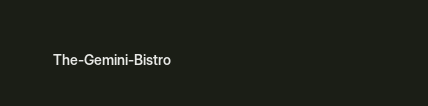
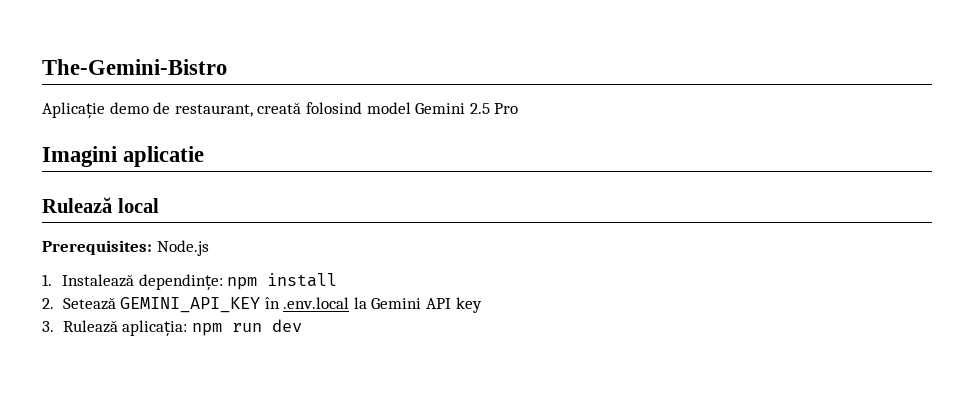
+ Aplicație demo de restaurant, creată folosind model Gemini 2.5 Pro
+ Imagini aplicatie
+ Rulează local
+ Prerequisites: Node.js
+ 1. Instalează dependințe: npm install
+ 2. Setează GEMINI_API_KEY în .env.local la Gemini API key
+ 3. Rulează aplicația: npm run dev

